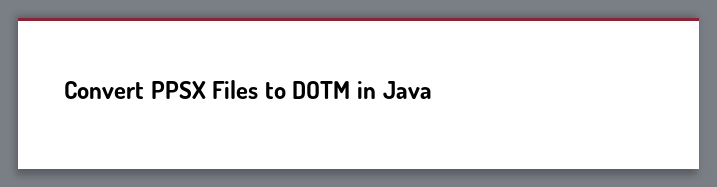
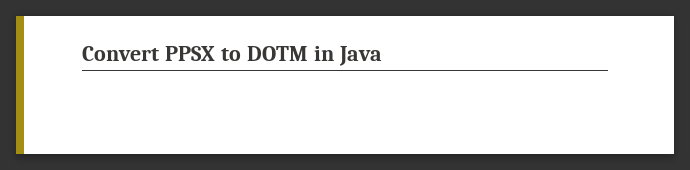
- Convert PPSX Files to DOTM in Java
+ Convert PPSX to DOTM in Java

